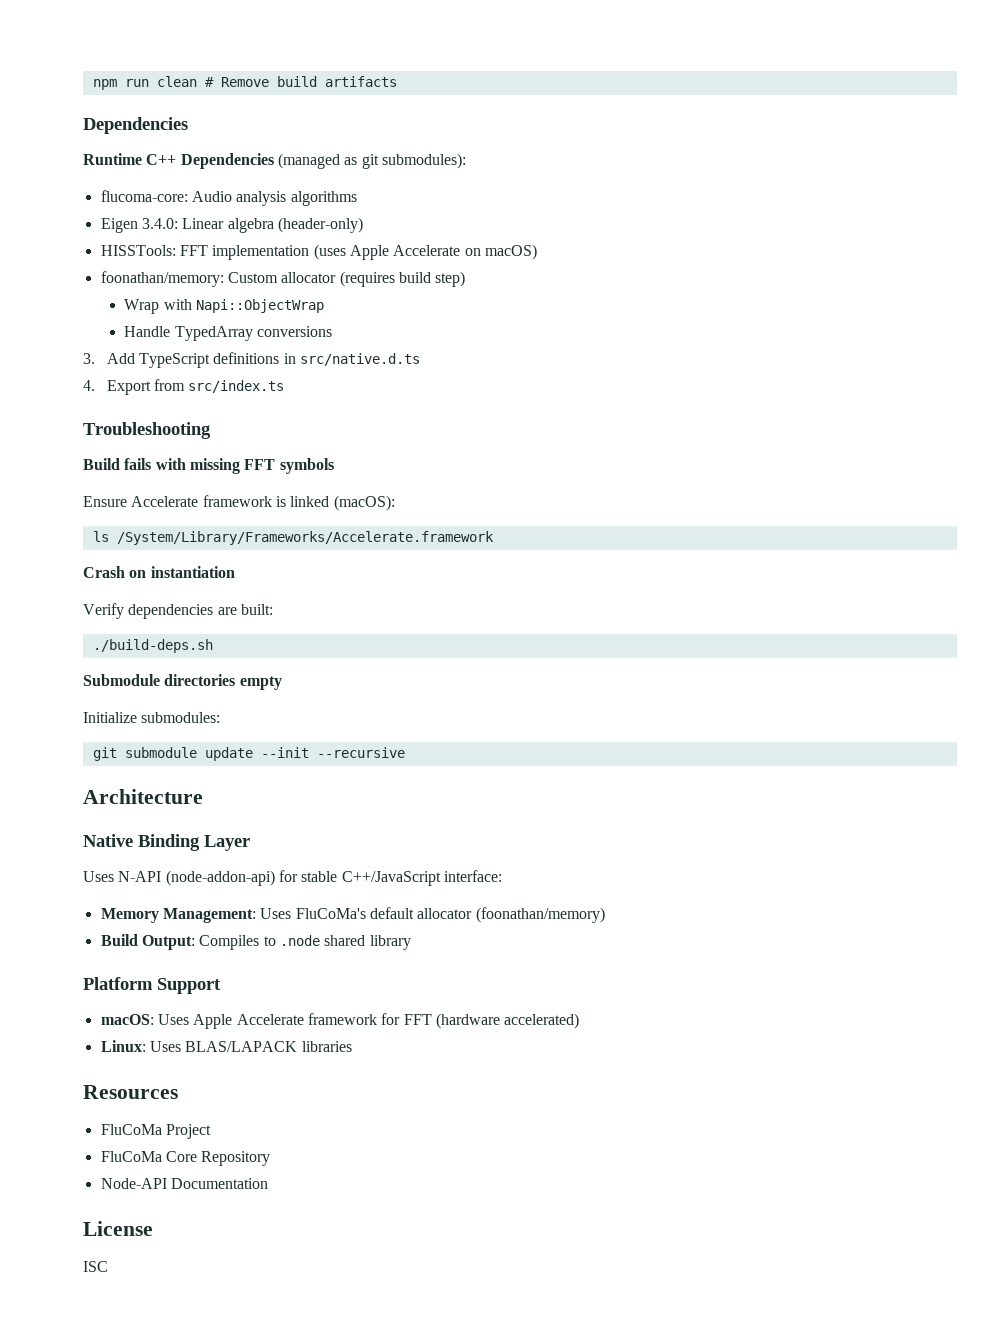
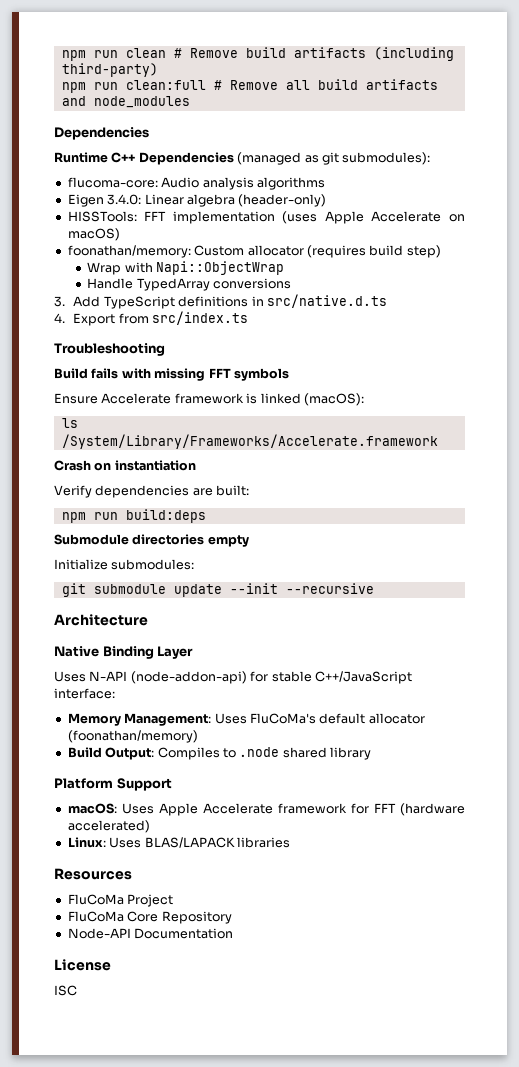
- npm run clean # Remove build artifacts
+ npm run clean # Remove build artifacts (including third-party)
+ npm run clean:full # Remove all build artifacts and node_modules
- ./build-deps.sh
+ npm run build:deps

